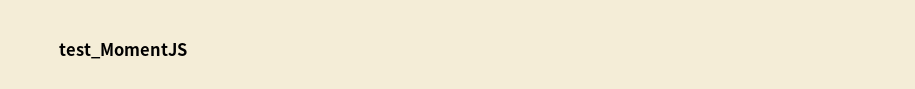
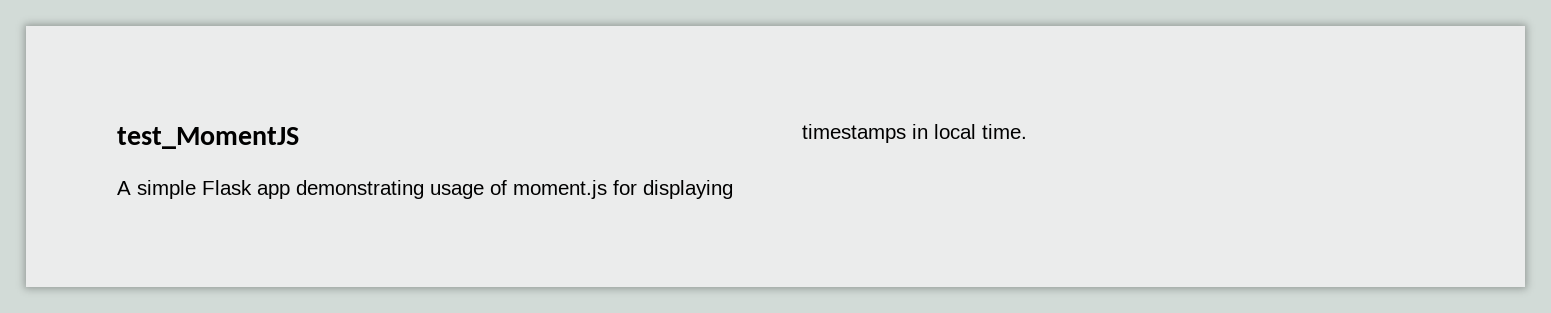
+ A simple Flask app demonstrating usage of moment.js for displaying timestamps in local time.

